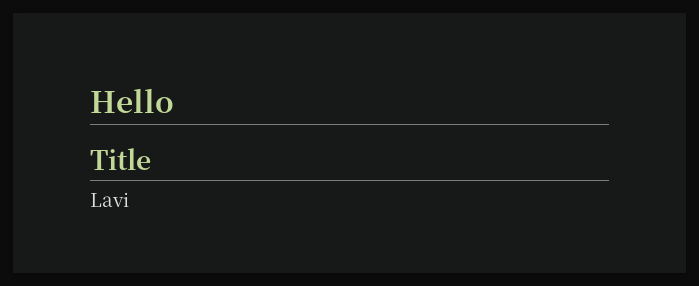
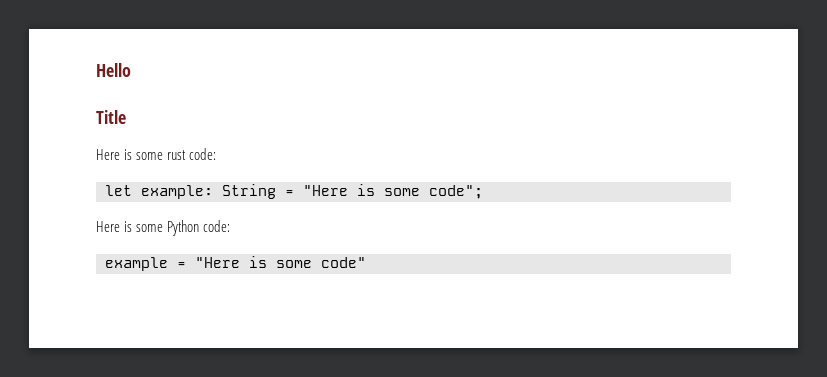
- Lavi
+ Here is some rust code:
+ let example: String = "Here is some code";
+ Here is some Python code:
+ example = "Here is some code"

